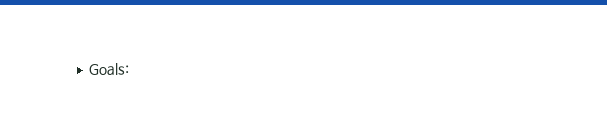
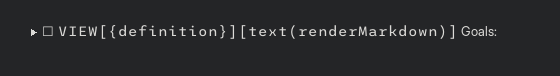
- Goals:
+ ☐ VIEW[{definition}][text(renderMarkdown)] Goals:

